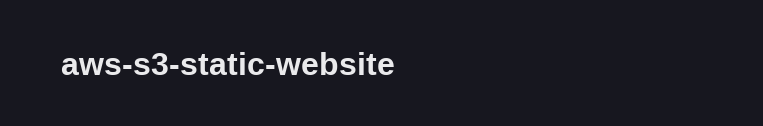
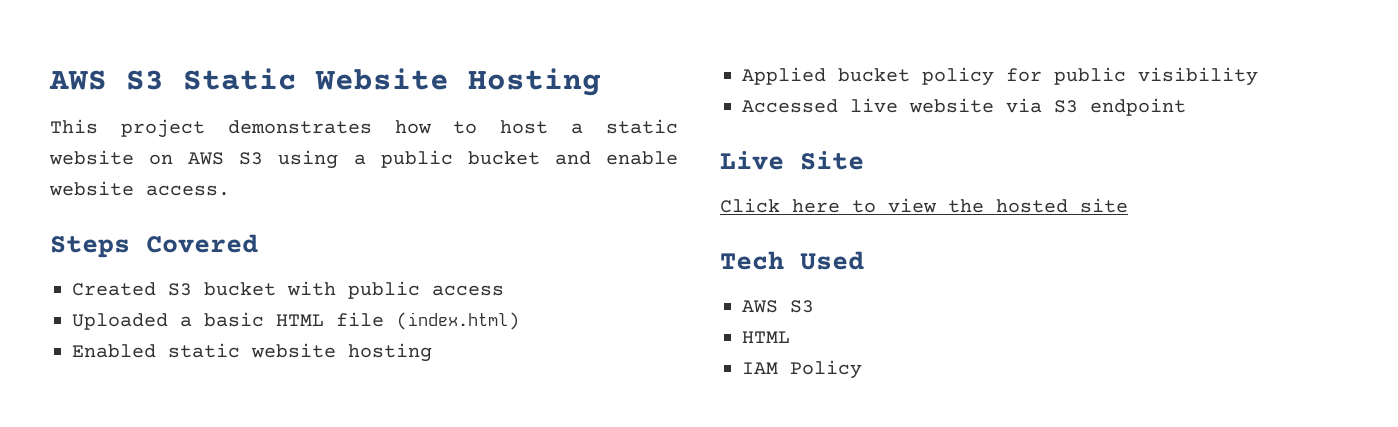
- aws-s3-static-website
+ AWS S3 Static Website Hosting
+ This project demonstrates how to host a static website on AWS S3 using a public bucket and enable website access.
+ Steps Covered
+ Created S3 bucket with public access
+ Uploaded a basic HTML file (index.html)
+ Enabled static website hosting
+ Applied bucket policy for public visibility
+ Accessed live website via S3 endpoint
+ Live Site
+ Click here to view the hosted site
+ Tech Used
+ AWS S3
+ HTML
+ IAM Policy

